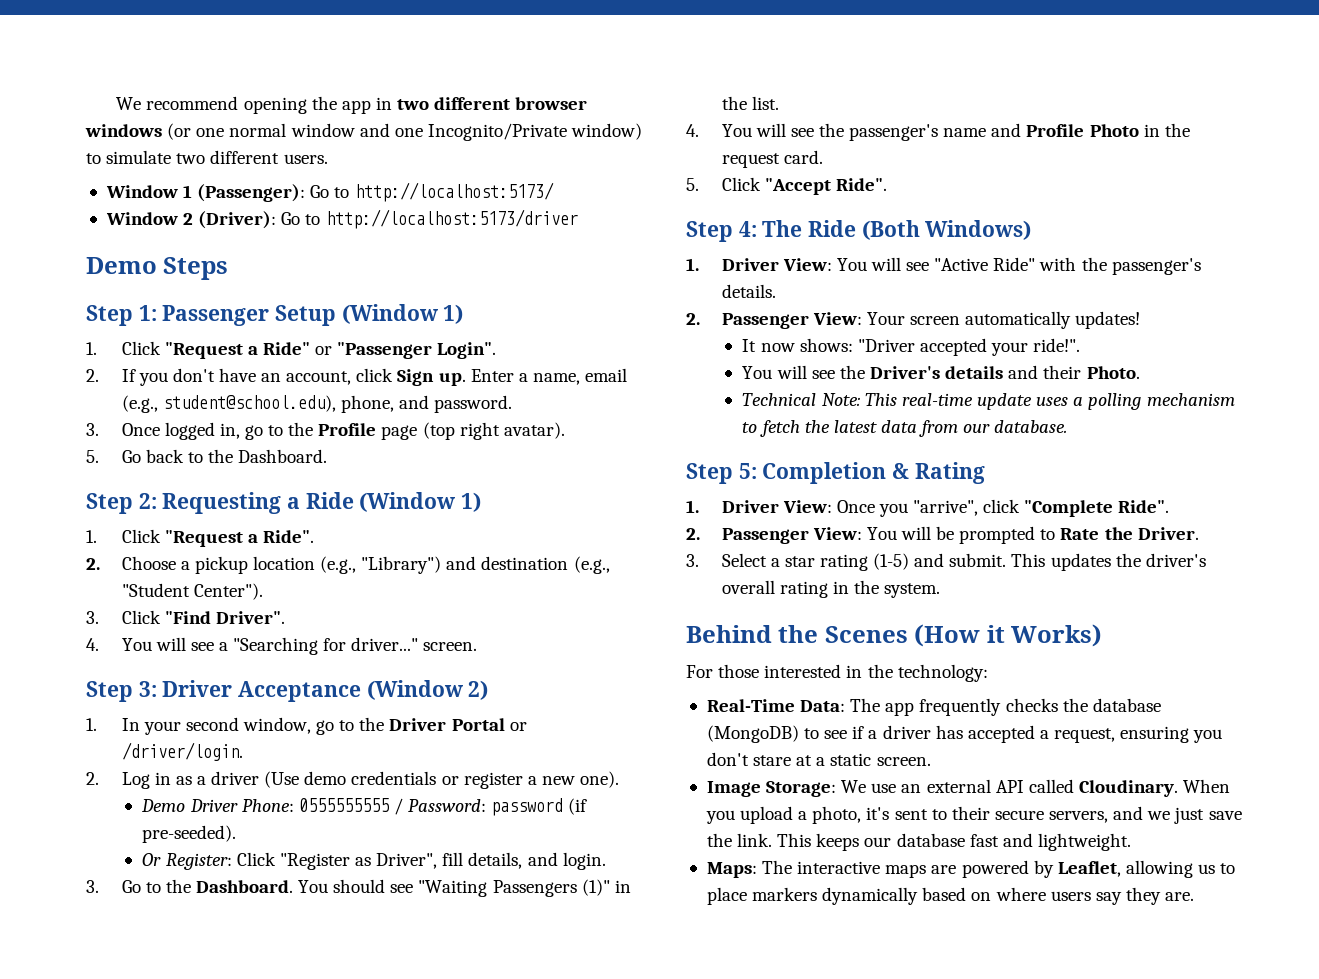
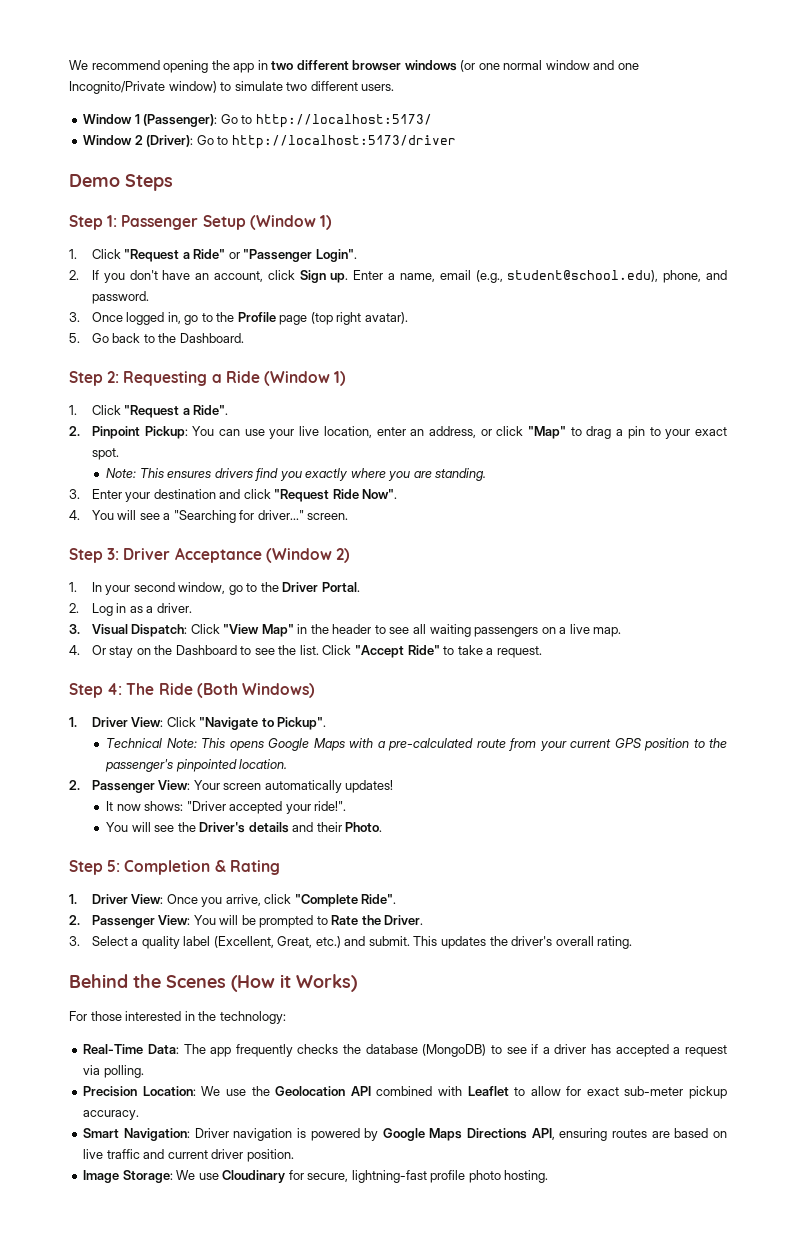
- 2. Choose a pickup location (e.g., "Library") and destination (e.g., "Student Center").
- 3. Click "Find Driver".
+ 2. Pinpoint Pickup: You can use your live location, enter an address, or click "Map" to drag a pin to your exact spot.
+ Note: This ensures drivers find you exactly where you are standing.
+ 3. Enter your destination and click "Request Ride Now".
- 1. In your second window, go to the Driver Portal or /driver/login.
+ 1. In your second window, go to the Driver Portal.
- 2. Log in as a driver (Use demo credentials or register a new one).
- Demo Driver Phone: 0555555555 / Password: password (if pre-seeded).
- Or Register: Click "Register as Driver", fill details, and login.
- 3. Go to the Dashboard. You should see "Waiting Passengers (1)" in the list.
- 4. You will see the passenger's name and Profile Photo in the request card.
- 5. Click "Accept Ride".
+ 2. Log in as a driver.
+ 3. Visual Dispatch: Click "View Map" in the header to see all waiting passengers on a live map.
+ 4. Or stay on the Dashboard to see the list. Click "Accept Ride" to take a request.
- 1. Driver View: You will see "Active Ride" with the passenger's details.
+ 1. Driver View: Click "Navigate to Pickup".
+ Technical Note: This opens Google Maps with a pre-calculated route from your current GPS position to the passenger's pinpointed location.
- Technical Note: This real-time update uses a polling mechanism to fetch the latest data from our database.
- 1. Driver View: Once you "arrive", click "Complete Ride".
+ 1. Driver View: Once you arrive, click "Complete Ride".
- 3. Select a star rating (1-5) and submit.
+ 3. Select a quality label (Excellent, Great, etc.) and submit.
- This updates the driver's overall rating in the system.
+ This updates the driver's overall rating.
- Real-Time Data: The app frequently checks the database (MongoDB) to see if a driver has accepted a request, ensuring you don't stare at a static screen.
- Image Storage: We use an external API called Cloudinary. When you upload a photo, it's sent to their secure servers, and we just save the link. This keeps our database fast and lightweight.
- Maps: The interactive maps are powered by Leaflet, allowing us to place markers dynamically based on where users say they are.
+ Real-Time Data: The app frequently checks the database (MongoDB) to see if a driver has accepted a request via polling.
+ Precision Location: We use the Geolocation API combined with Leaflet to allow for exact sub-meter pickup accuracy.
+ Smart Navigation: Driver navigation is powered by Google Maps Directions API, ensuring routes are based on live traffic and current driver position.
+ Image Storage: We use Cloudinary for secure, lightning-fast profile photo hosting.

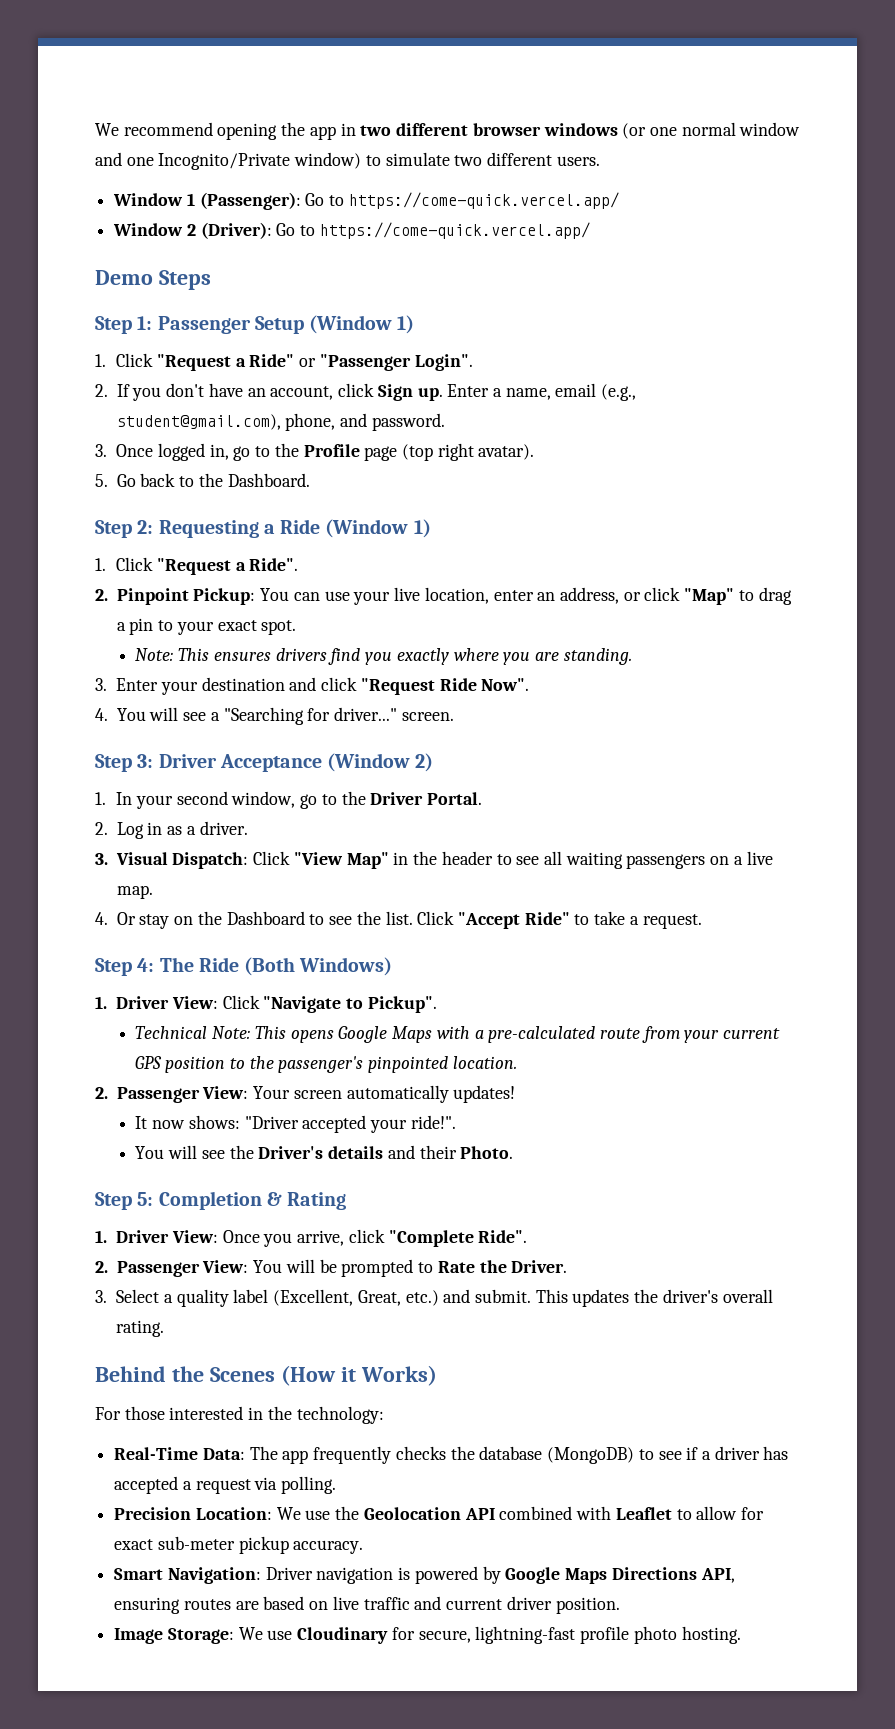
- Window 1 (Passenger): Go to http://localhost:5173/
+ Window 1 (Passenger): Go to https://come-quick.vercel.app/
- Window 2 (Driver): Go to http://localhost:5173/driver
+ Window 2 (Driver): Go to https://come-quick.vercel.app/
- Enter a name, email (e.g., student@school.edu), phone, and password.
+ Enter a name, email (e.g., student@gmail.com), phone, and password.

